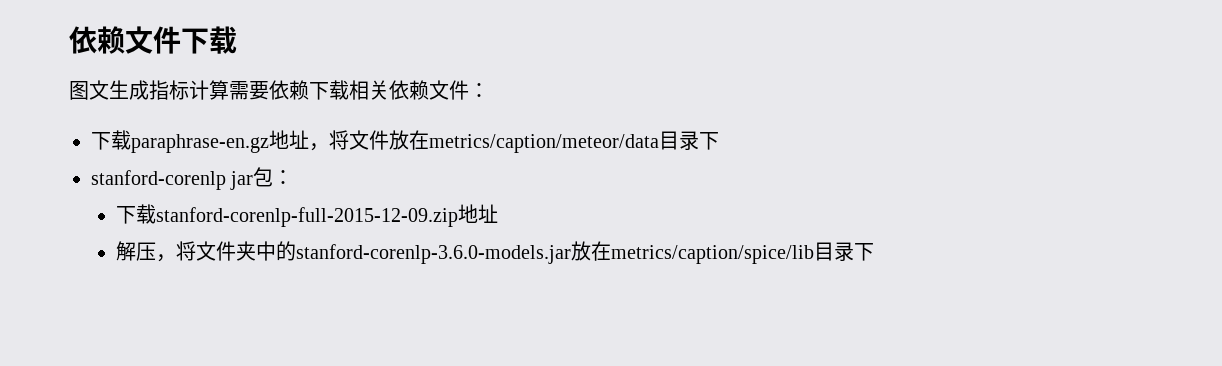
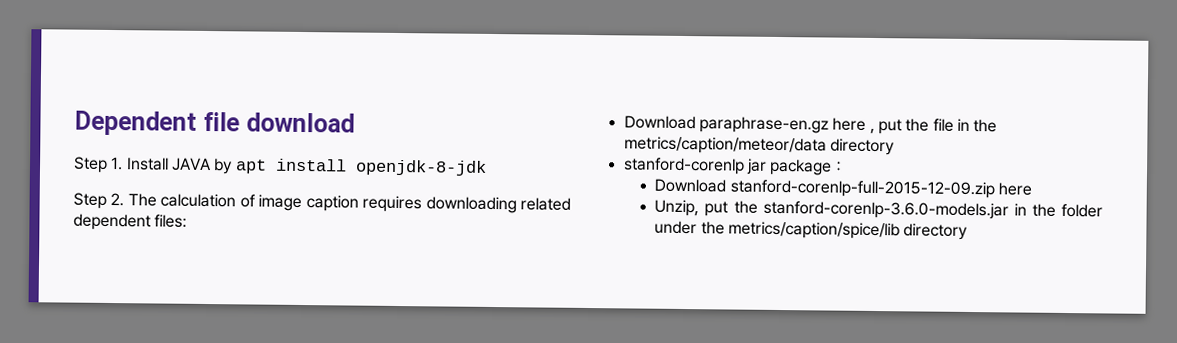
- 依赖文件下载
- 图文生成指标计算需要依赖下载相关依赖文件：
- 下载paraphrase-en.gz地址，将文件放在metrics/caption/meteor/data目录下
+ Dependent file download
+ Step 1. Install JAVA by apt install openjdk-8-jdk
+ Step 2. The calculation of image caption requires downloading related dependent files:
+ Download paraphrase-en.gz here , put the file in the metrics/caption/meteor/data directory
- stanford-corenlp jar包：
- 下载stanford-corenlp-full-2015-12-09.zip地址
- 解压，将文件夹中的stanford-corenlp-3.6.0-models.jar放在metrics/caption/spice/lib目录下
+ stanford-corenlp jar package：
+ Download stanford-corenlp-full-2015-12-09.zip here
+ Unzip, put the stanford-corenlp-3.6.0-models.jar in the folder under the metrics/caption/spice/lib directory

